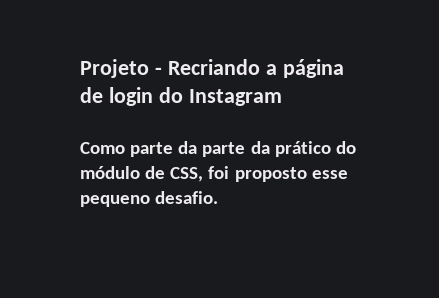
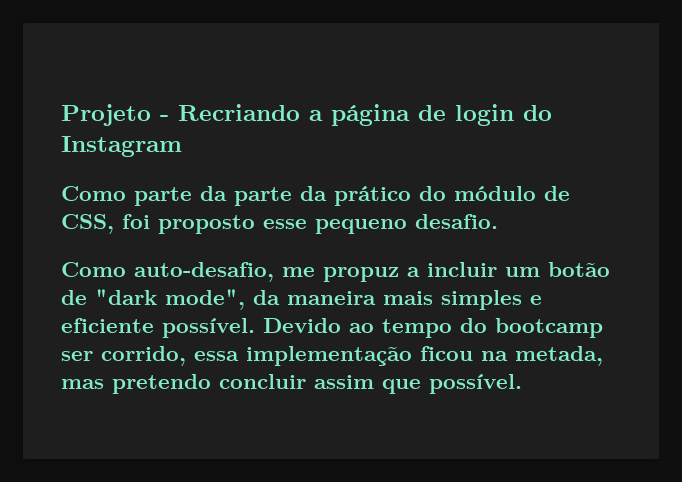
+ Como auto-desafio, me propuz a incluir um botão de "dark mode", da maneira mais simples e eficiente possível. Devido ao tempo do bootcamp ser corrido, essa implementação ficou na metada, mas pretendo concluir assim que possível.

